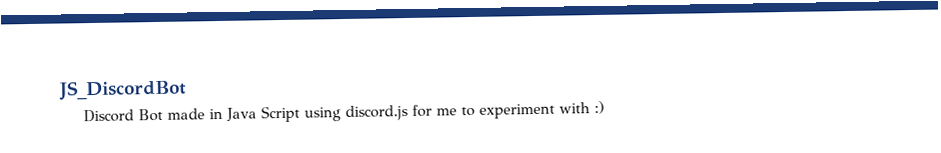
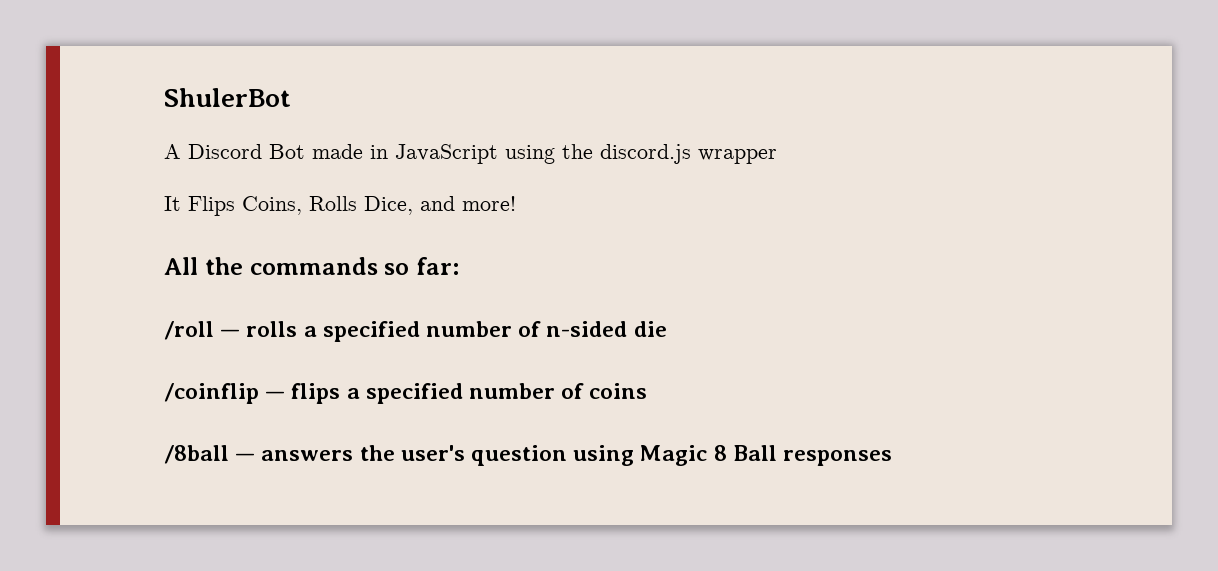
- JS_DiscordBot
- Discord Bot made in Java Script using discord.js for me to experiment with :)
+ ShulerBot
+ A Discord Bot made in JavaScript using the discord.js wrapper
+ It Flips Coins, Rolls Dice, and more!
+ All the commands so far:
+ /roll — rolls a specified number of n-sided die
+ /coinflip — flips a specified number of coins
+ /8ball — answers the user's question using Magic 8 Ball responses

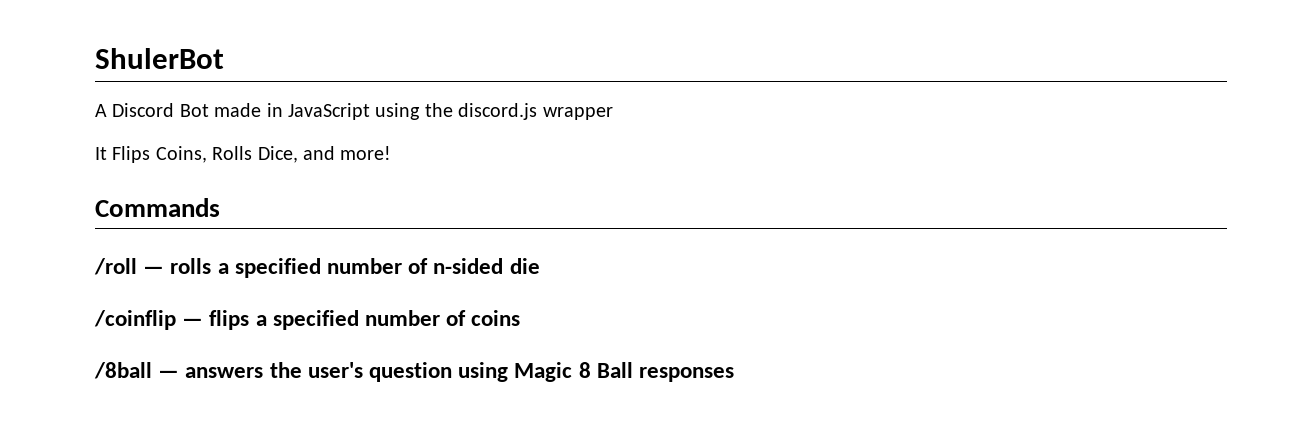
- All the commands so far:
+ Commands

